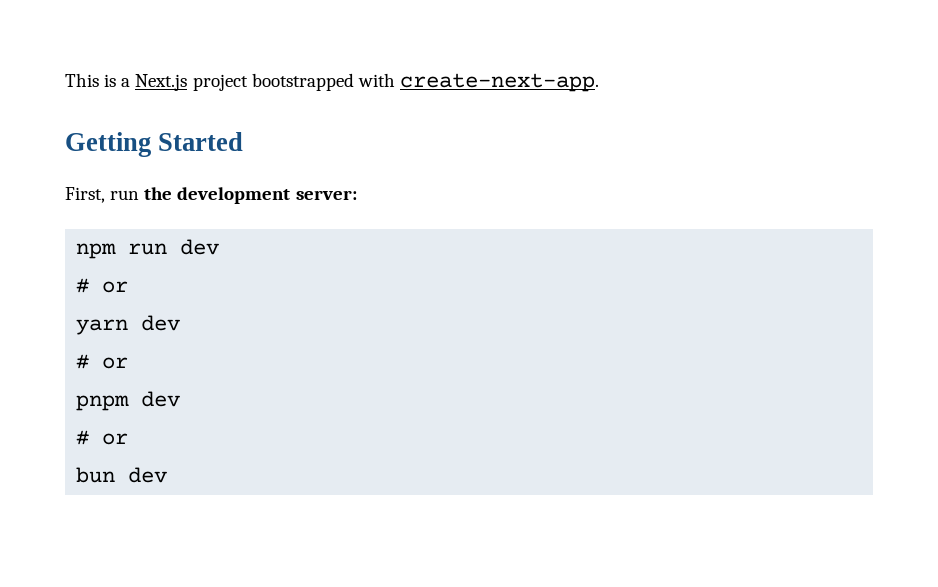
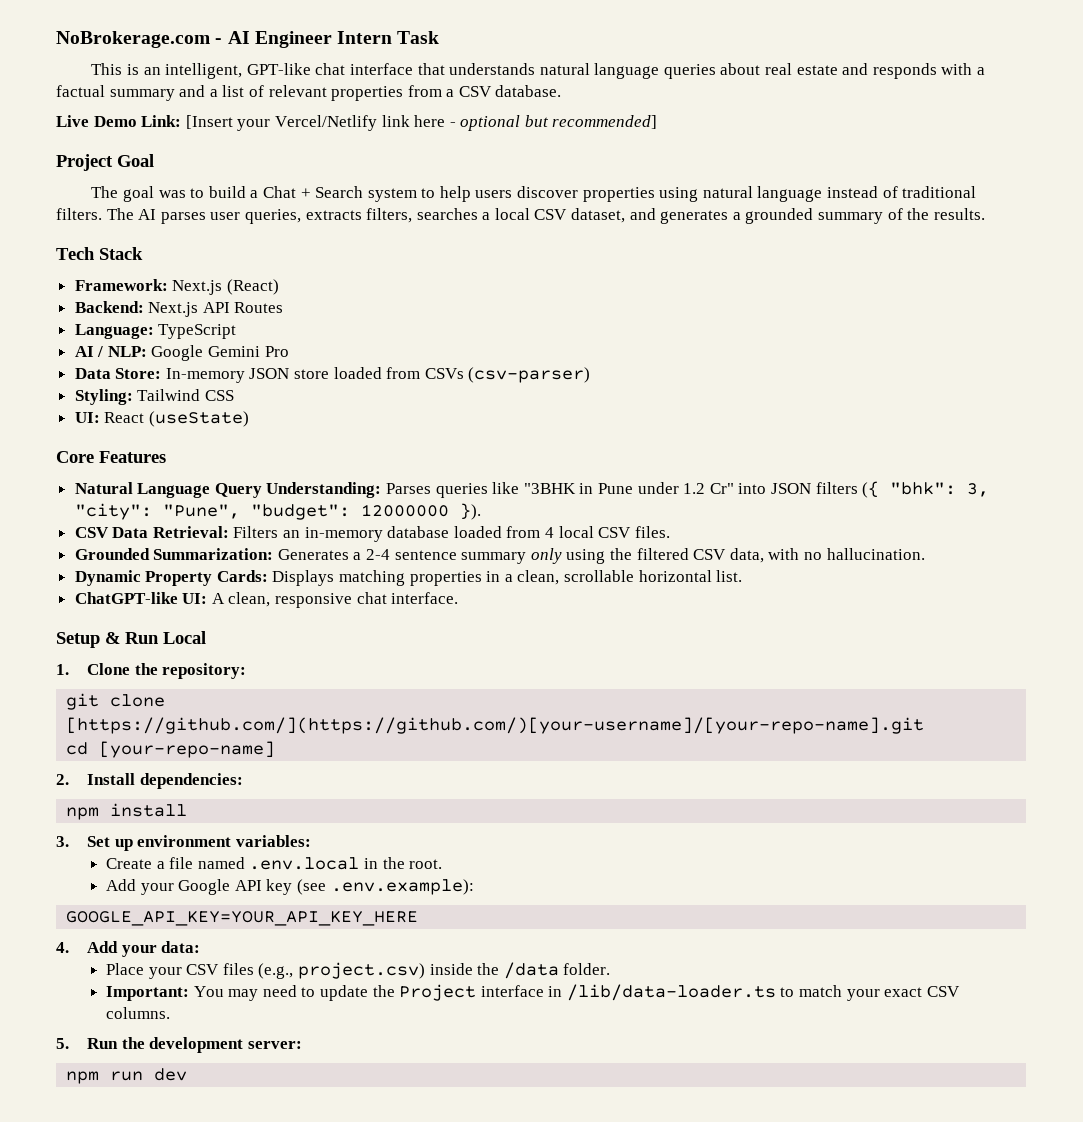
- This is a Next.js project bootstrapped with create-next-app.
- Getting Started
- First, run the development server:
+ NoBrokerage.com - AI Engineer Intern Task
+ This is an intelligent, GPT-like chat interface that understands natural language queries about real estate and responds with a factual summary and a list of relevant properties from a CSV database.
+ Live Demo Link: [Insert your Vercel/Netlify link here - optional but recommended]
+ Project Goal
+ The goal was to build a Chat + Search system to help users discover properties using natural language instead of traditional filters. The AI parses user queries, extracts filters, searches a local CSV dataset, and generates a grounded summary of the results.
+ Tech Stack
+ Framework: Next.js (React)
+ Backend: Next.js API Routes
+ Language: TypeScript
+ AI / NLP: Google Gemini Pro
+ Data Store: In-memory JSON store loaded from CSVs (csv-parser)
+ Styling: Tailwind CSS
+ UI: React (useState)
+ Core Features
+ Natural Language Query Understanding: Parses queries like "3BHK in Pune under 1.2 Cr" into JSON filters ({ "bhk": 3, "city": "Pune", "budget": 12000000 }).
+ CSV Data Retrieval: Filters an in-memory database loaded from 4 local CSV files.
+ Grounded Summarization: Generates a 2-4 sentence summary only using the filtered CSV data, with no hallucination.
+ Dynamic Property Cards: Displays matching properties in a clean, scrollable horizontal list.
+ ChatGPT-like UI: A clean, responsive chat interface.
+ Setup & Run Local
+ 1. Clone the repository:
+ git clone [https://github.com/](https://github.com/)[your-username]/[your-repo-name].git
+ cd [your-repo-name]
+ 2. Install dependencies:
+ npm install
+ 3. Set up environment variables:
+ Create a file named .env.local in the root.
+ Add your Google API key (see .env.example):
+ GOOGLE_API_KEY=YOUR_API_KEY_HERE
+ 4. Add your data:
+ Place your CSV files (e.g., project.csv) inside the /data folder.
+ Important: You may need to update the Project interface in /lib/data-loader.ts to match your exact CSV columns.
+ 5. Run the development server:
  npm run dev
- # or
- yarn dev
- # or
- pnpm dev
- # or
- bun dev

